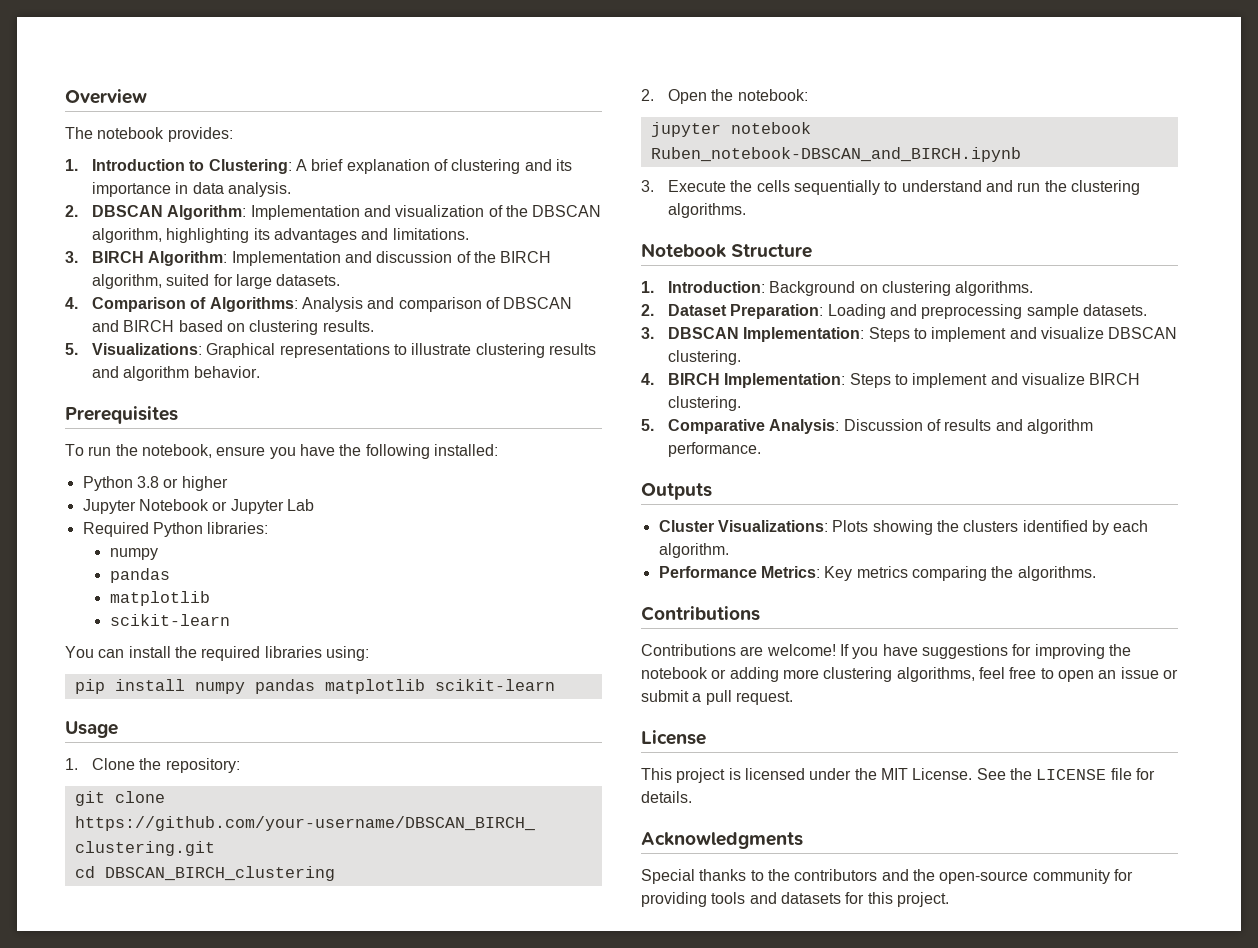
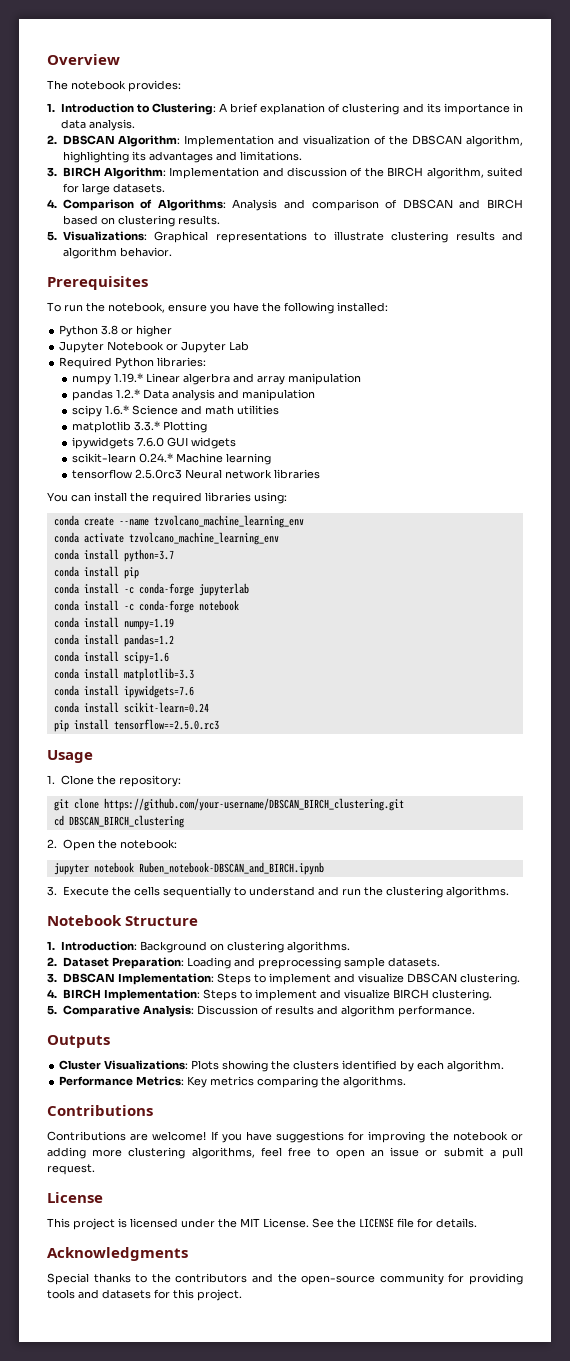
  Required Python libraries:
- numpy
- pandas
- matplotlib
- scikit-learn
+ numpy 1.19.* Linear algerbra and array manipulation
+ pandas 1.2.* Data analysis and manipulation
+ scipy 1.6.* Science and math utilities
+ matplotlib 3.3.* Plotting
+ ipywidgets 7.6.0 GUI widgets
+ scikit-learn 0.24.* Machine learning
+ tensorflow 2.5.0rc3 Neural network libraries
- pip install numpy pandas matplotlib scikit-learn
+ conda create --name tzvolcano_machine_learning_env
+ conda activate tzvolcano_machine_learning_env
+ conda install python=3.7
+ conda install pip
+ conda install -c conda-forge jupyterlab
+ conda install -c conda-forge notebook
+ conda install numpy=1.19
+ conda install pandas=1.2
+ conda install scipy=1.6
+ conda install matplotlib=3.3
+ conda install ipywidgets=7.6
+ conda install scikit-learn=0.24
+ pip install tensorflow==2.5.0.rc3

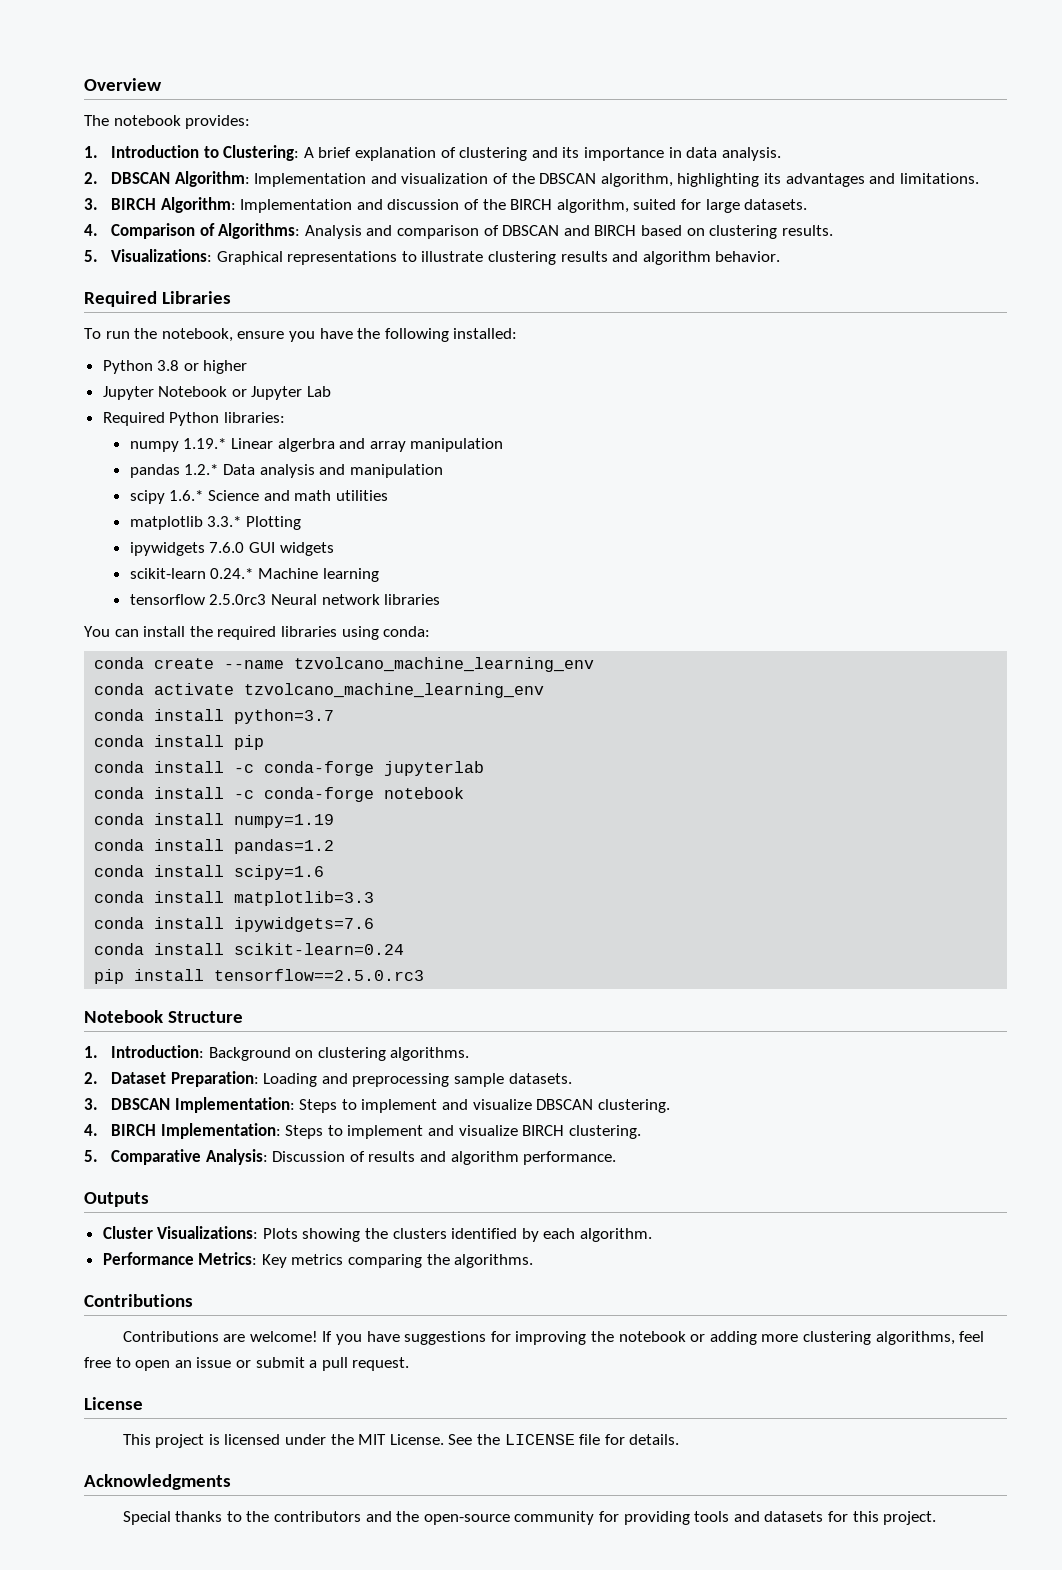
- Prerequisites
+ Required Libraries
- You can install the required libraries using:
+ You can install the required libraries using conda:
- Usage
- 1. Clone the repository:
- git clone https://github.com/your-username/DBSCAN_BIRCH_clustering.git
- cd DBSCAN_BIRCH_clustering
- 2. Open the notebook:
- jupyter notebook Ruben_notebook-DBSCAN_and_BIRCH.ipynb
- 3. Execute the cells sequentially to understand and run the clustering algorithms.

